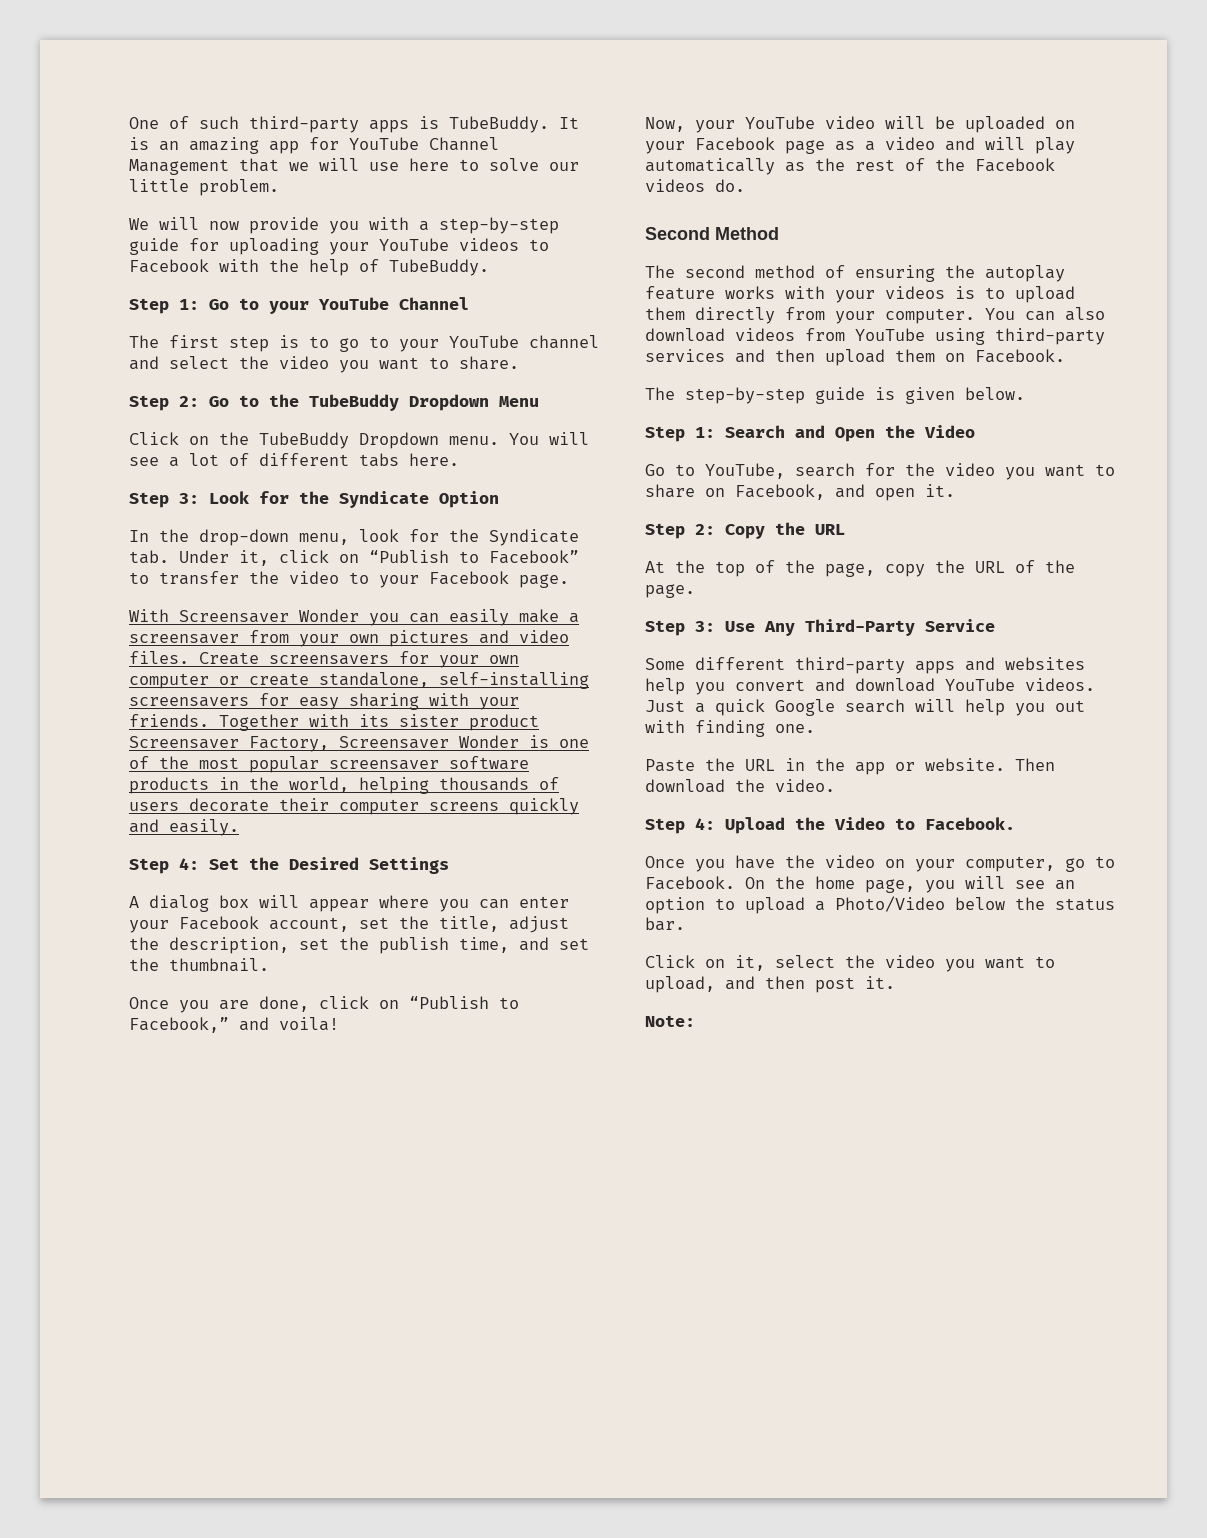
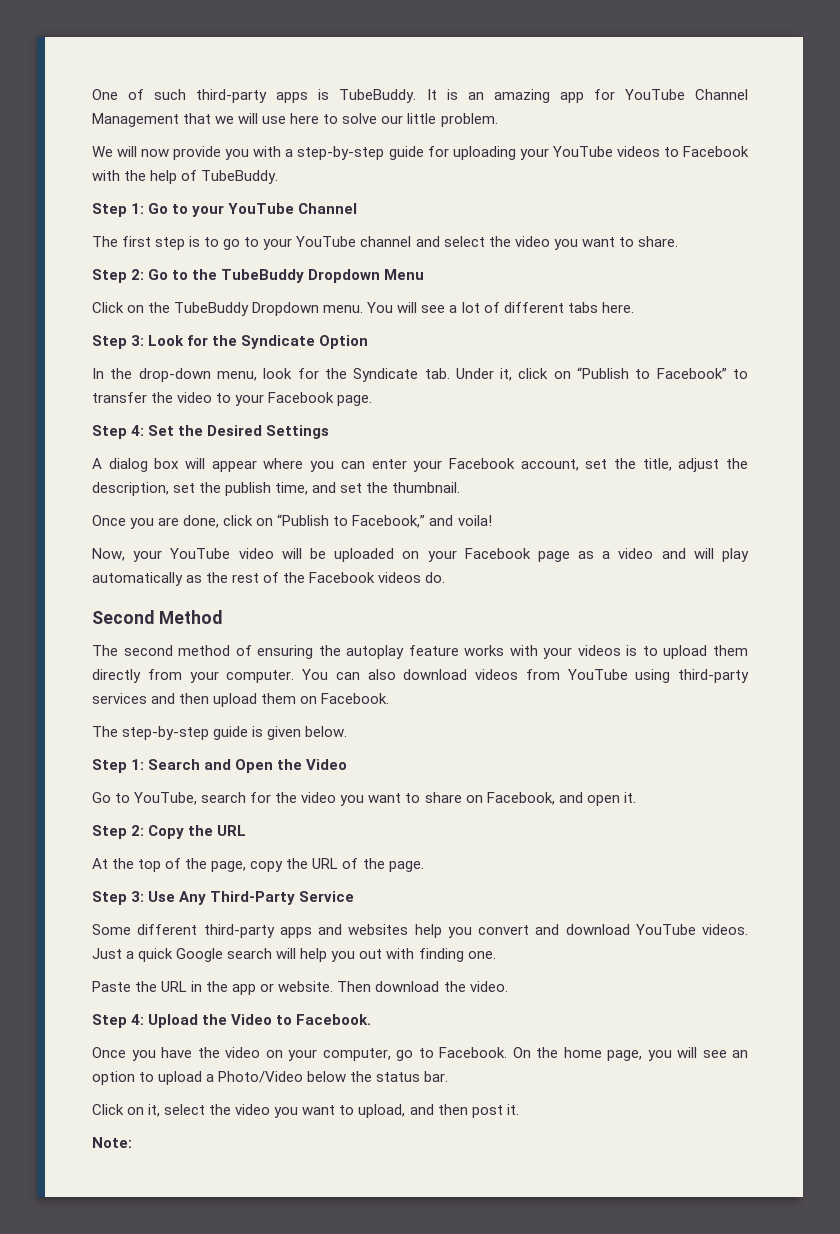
- With Screensaver Wonder you can easily make a screensaver from your own pictures and video files. Create screensavers for your own computer or create standalone, self-installing screensavers for easy sharing with your friends. Together with its sister product Screensaver Factory, Screensaver Wonder is one of the most popular screensaver software products in the world, helping thousands of users decorate their computer screens quickly and easily.

